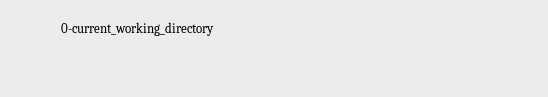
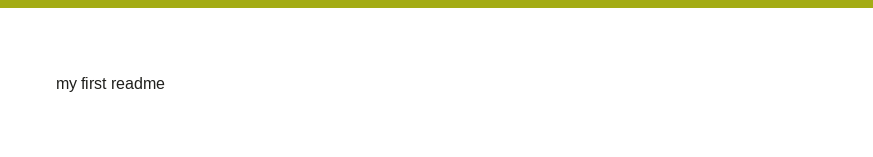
- 0-current_working_directory
+ my first readme

